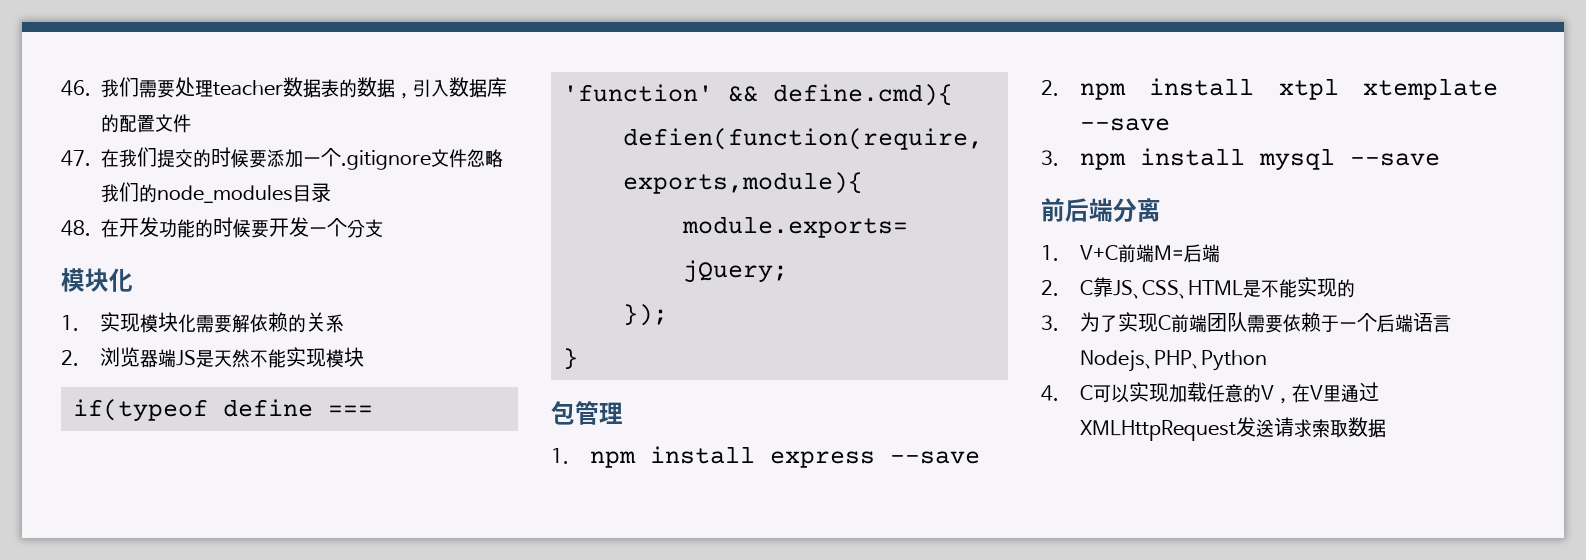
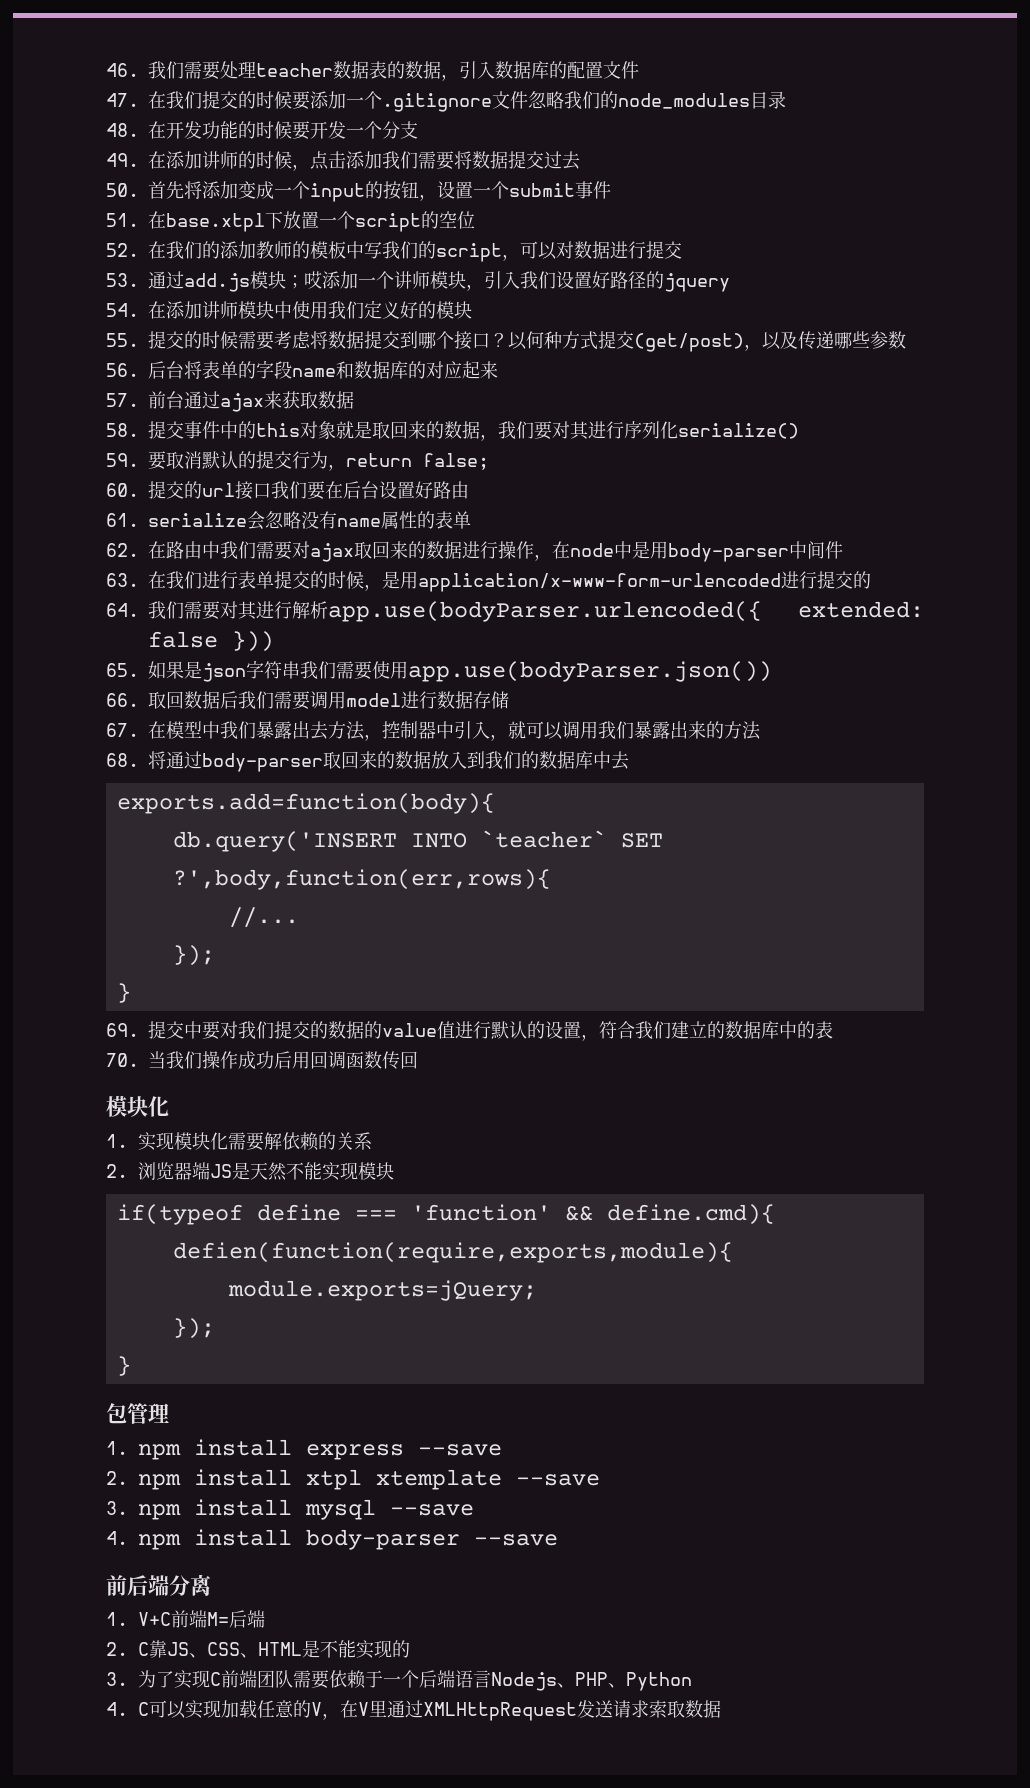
+ 49.在添加讲师的时候，点击添加我们需要将数据提交过去
+ 50.首先将添加变成一个input的按钮，设置一个submit事件
+ 51.在base.xtpl下放置一个script的空位
+ 52.在我们的添加教师的模板中写我们的script，可以对数据进行提交
+ 53.通过add.js模块；哎添加一个讲师模块，引入我们设置好路径的jquery
+ 54.在添加讲师模块中使用我们定义好的模块
+ 55.提交的时候需要考虑将数据提交到哪个接口？以何种方式提交(get/post)，以及传递哪些参数
+ 56.后台将表单的字段name和数据库的对应起来
+ 57.前台通过ajax来获取数据
+ 58.提交事件中的this对象就是取回来的数据，我们要对其进行序列化serialize()
+ 59.要取消默认的提交行为，return false;
+ 60.提交的url接口我们要在后台设置好路由
+ 61. serialize会忽略没有name属性的表单
+ 62.在路由中我们需要对ajax取回来的数据进行操作，在node中是用body-parser中间件
+ 63.在我们进行表单提交的时候，是用application/x-www-form-urlencoded进行提交的
+ 64.我们需要对其进行解析app.use(bodyParser.urlencoded({ extended: false }))
+ 65.如果是json字符串我们需要使用app.use(bodyParser.json())
+ 66.取回数据后我们需要调用model进行数据存储
+ 67.在模型中我们暴露出去方法，控制器中引入，就可以调用我们暴露出来的方法
+ 68.将通过body-parser取回来的数据放入到我们的数据库中去
+ exports.add=function(body){
+ db.query('INSERT INTO `teacher` SET ?',body,function(err,rows){
+ //...
+ });
+ }
+ 69.提交中要对我们提交的数据的value值进行默认的设置，符合我们建立的数据库中的表
+ 70.当我们操作成功后用回调函数传回
+ 4. npm install body-parser --save

